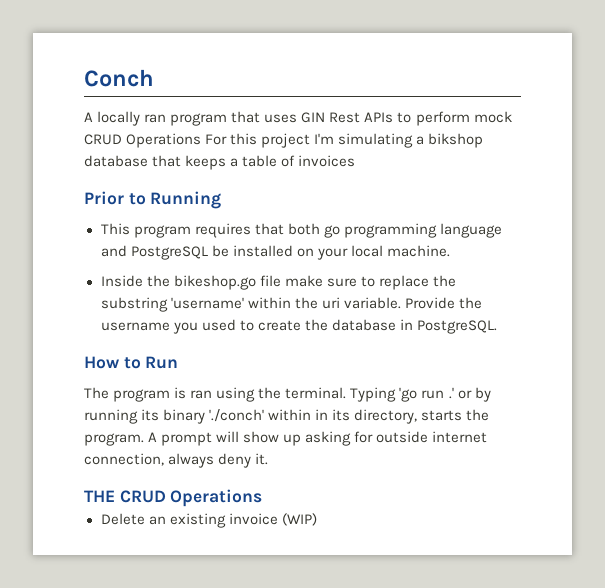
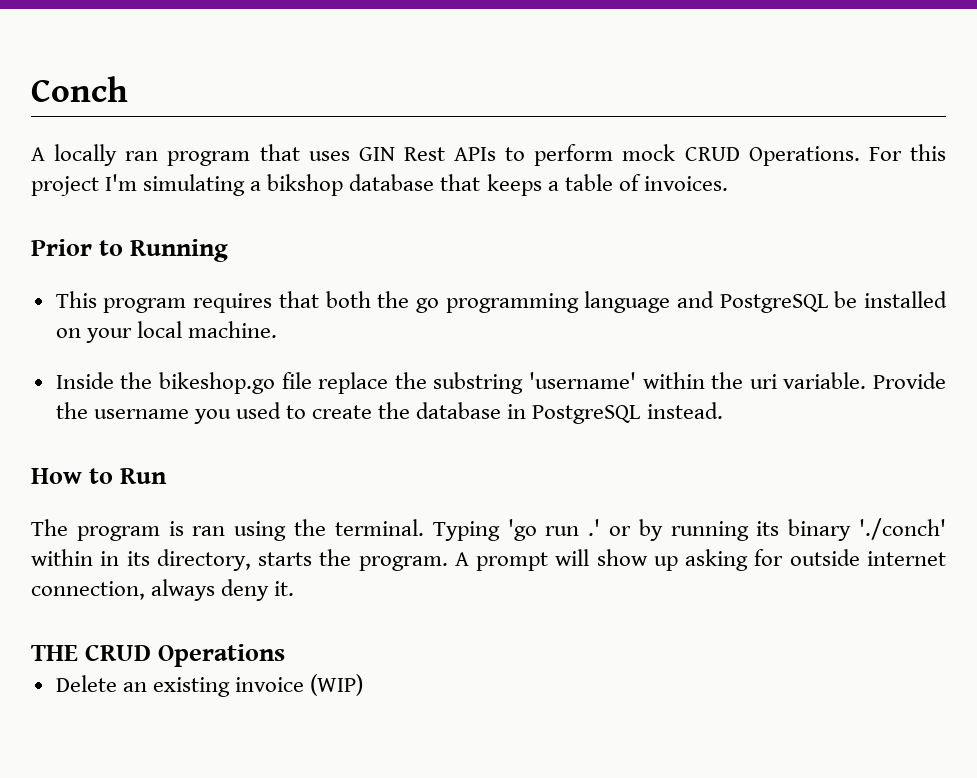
- A locally ran program that uses GIN Rest APIs to perform mock CRUD Operations For this project I'm simulating a bikshop database that keeps a table of invoices
+ A locally ran program that uses GIN Rest APIs to perform mock CRUD Operations. For this project I'm simulating a bikshop database that keeps a table of invoices.
- This program requires that both go programming language and PostgreSQL be installed on your local machine.
+ This program requires that both the go programming language and PostgreSQL be installed on your local machine.
- Inside the bikeshop.go file make sure to replace the substring 'username' within the uri variable.
+ Inside the bikeshop.go file replace the substring 'username' within the uri variable.
- Provide the username you used to create the database in PostgreSQL.
+ Provide the username you used to create the database in PostgreSQL instead.

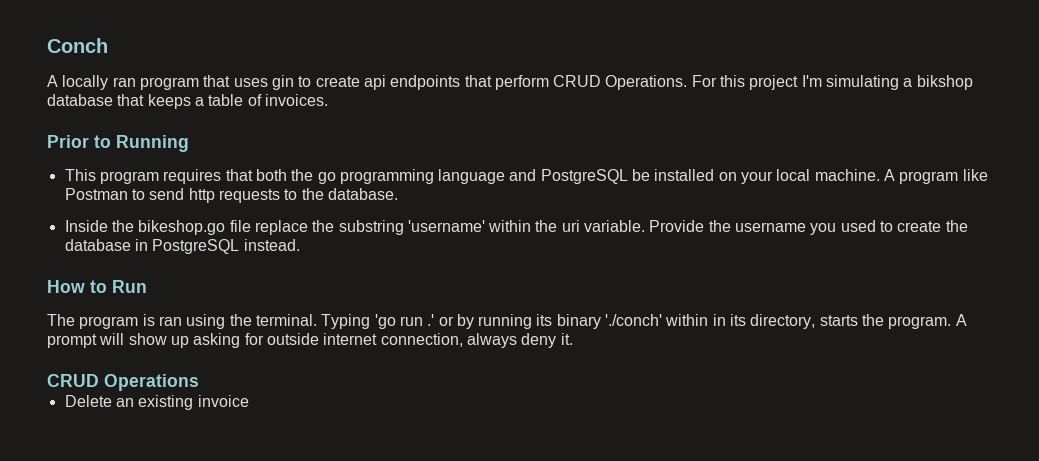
- A locally ran program that uses GIN Rest APIs to perform mock CRUD Operations.
+ A locally ran program that uses gin to create api endpoints that perform CRUD Operations.
+ A program like Postman to send http requests to the database.
- THE CRUD Operations
+ CRUD Operations
- Delete an existing invoice (WIP)
+ Delete an existing invoice

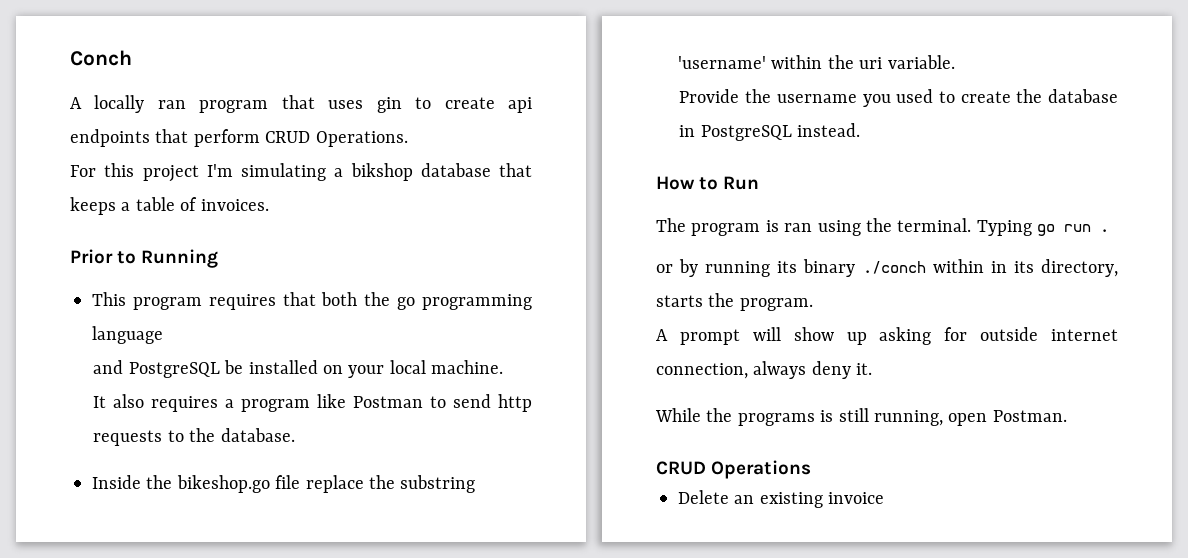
- A locally ran program that uses gin to create api endpoints that perform CRUD Operations. For this project I'm simulating a bikshop database that keeps a table of invoices.
+ A locally ran program that uses gin to create api endpoints that perform CRUD Operations.
+ For this project I'm simulating a bikshop database that keeps a table of invoices.
- This program requires that both the go programming language and PostgreSQL be installed on your local machine. A program like Postman to send http requests to the database.
+ This program requires that both the go programming language
+ and PostgreSQL be installed on your local machine.
+ It also requires a program like Postman to send http requests to the database.
- Inside the bikeshop.go file replace the substring 'username' within the uri variable. Provide the username you used to create the database in PostgreSQL instead.
+ Inside the bikeshop.go file replace the substring 'username' within the uri variable.
+ Provide the username you used to create the database in PostgreSQL instead.
- Typing 'go run .' or by running its binary './conch' within in its directory, starts the program. A prompt will show up asking for outside internet connection, always deny it.
+ Typing go run .
+ or by running its binary ./conch within in its directory, starts the program.
+ A prompt will show up asking for outside internet connection, always deny it.
+ While the programs is still running, open Postman.

